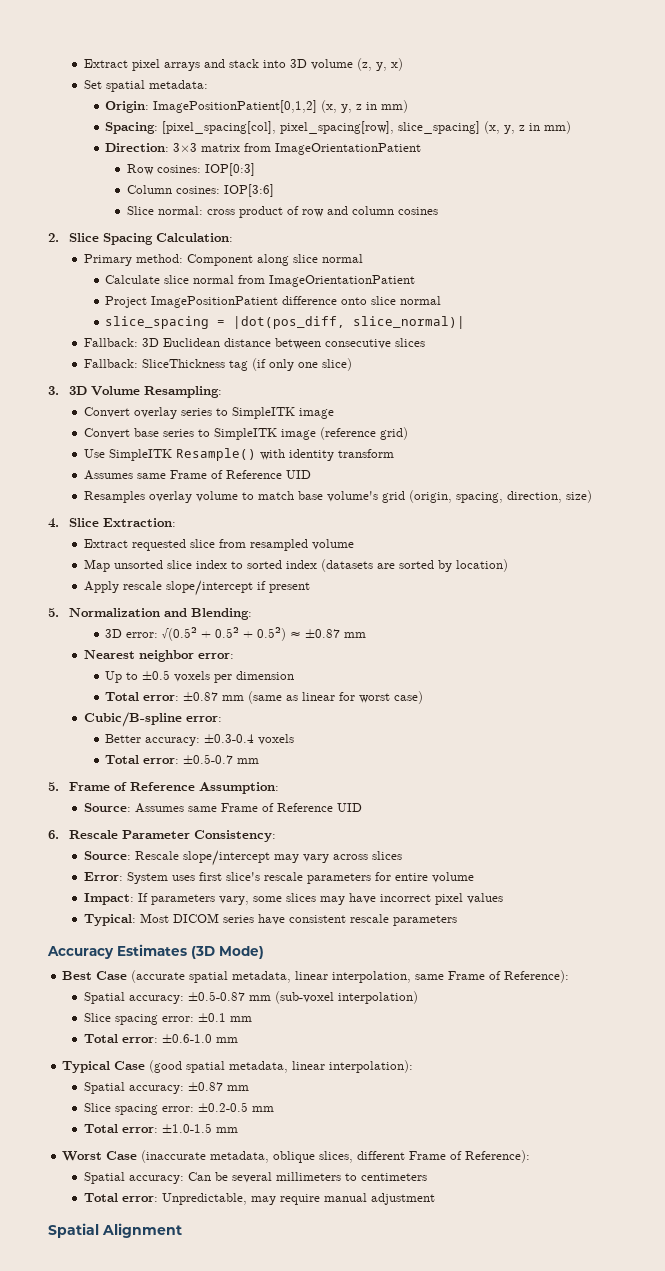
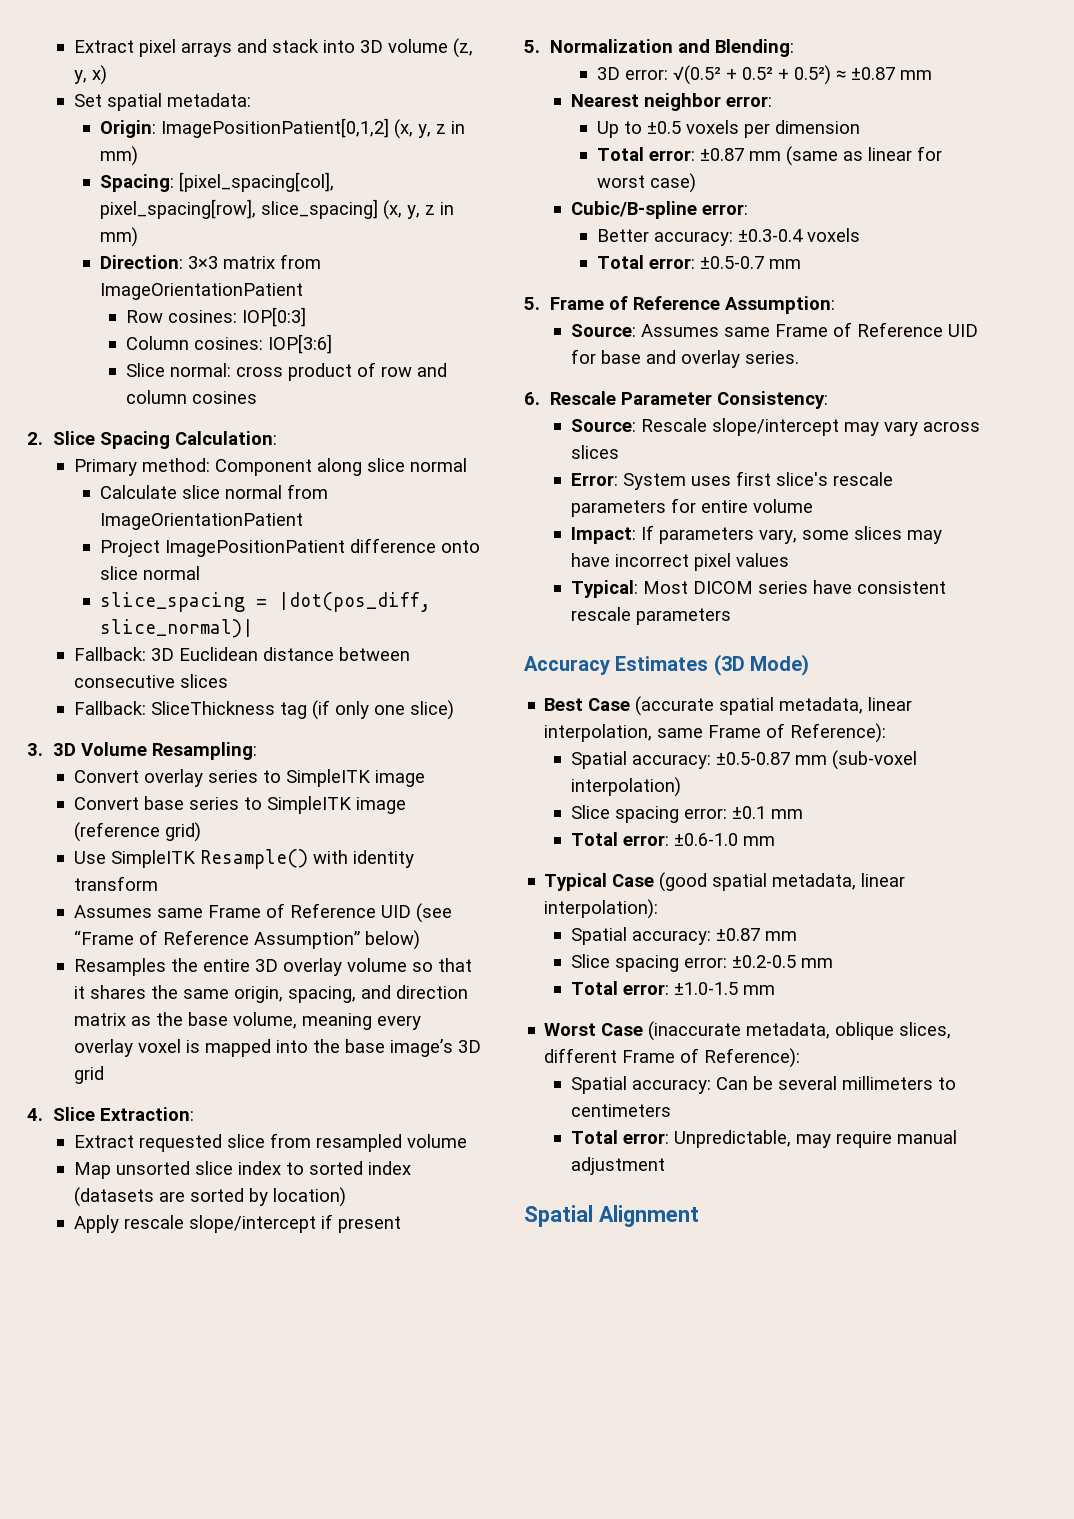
  Use SimpleITK Resample() with identity transform
- Assumes same Frame of Reference UID
- Resamples overlay volume to match base volume's grid (origin, spacing, direction, size)
+ Assumes same Frame of Reference UID (see “Frame of Reference Assumption” below)
+ Resamples the entire 3D overlay volume so that it shares the same origin, spacing, and direction matrix as the base volume, meaning every overlay voxel is mapped into the base image’s 3D grid
- Source: Assumes same Frame of Reference UID
+ Source: Assumes same Frame of Reference UID for base and overlay series.

